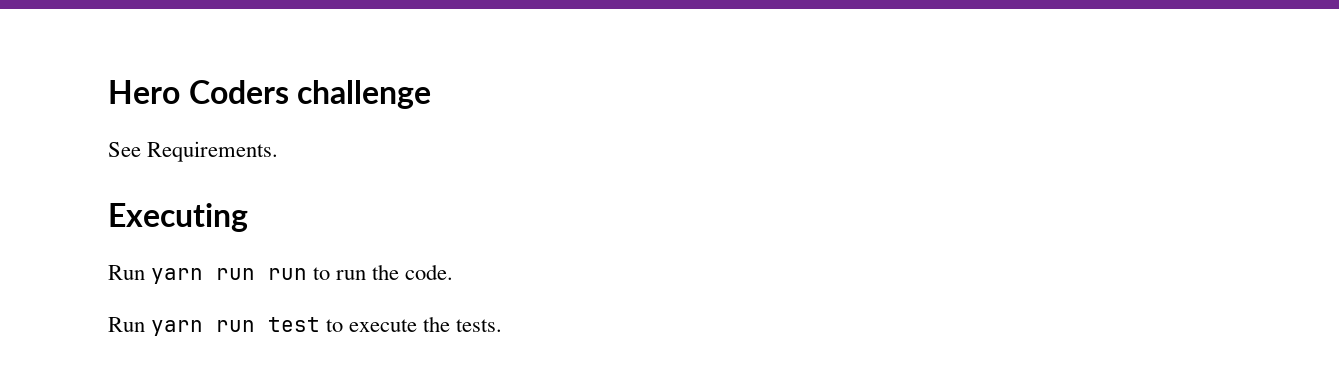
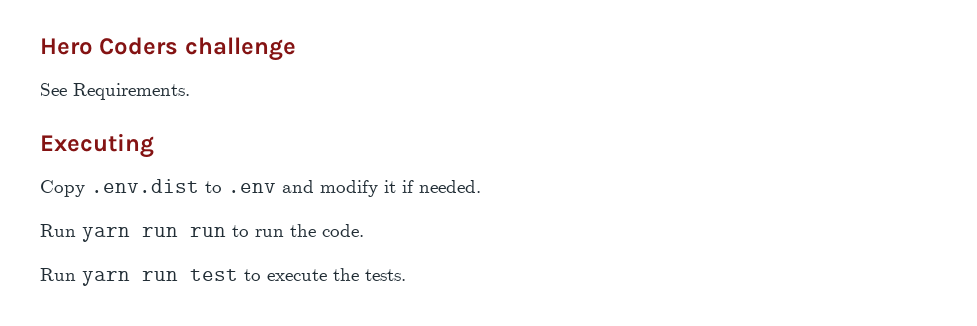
+ Copy .env.dist to .env and modify it if needed.

